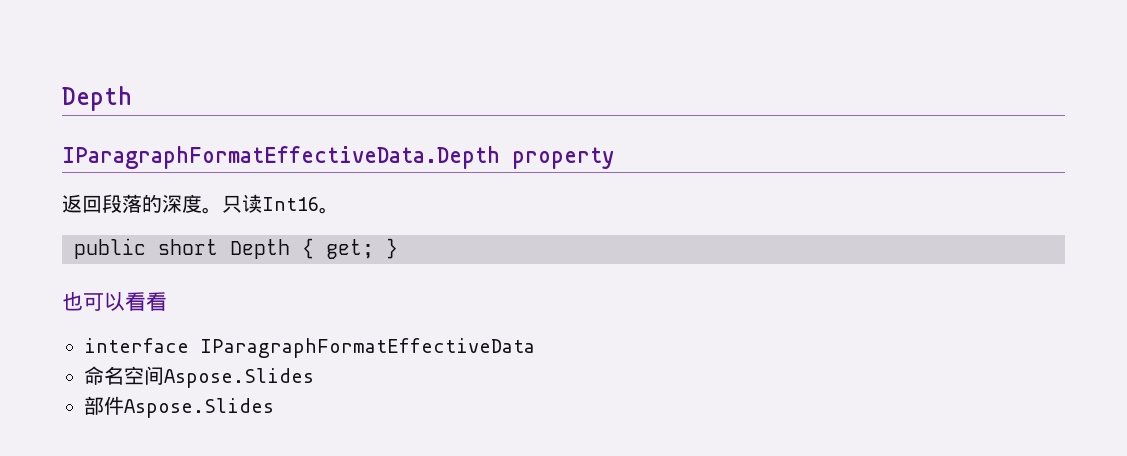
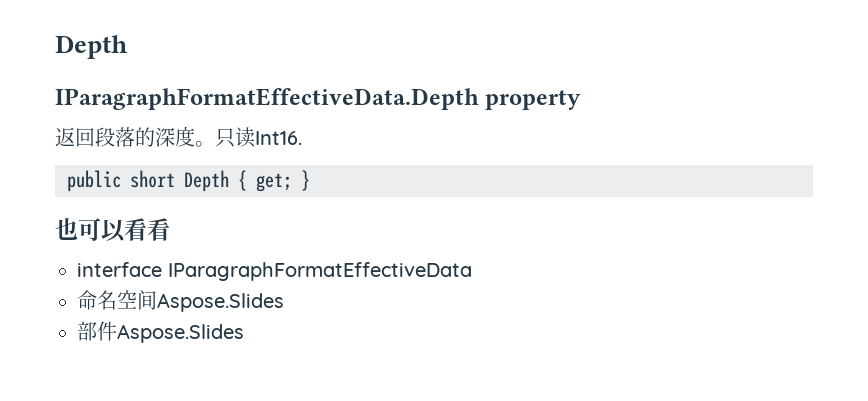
- 只读Int16。
+ 只读Int16.

